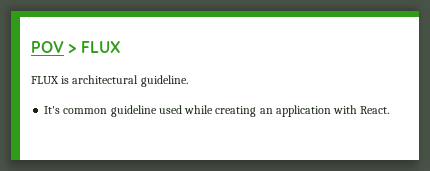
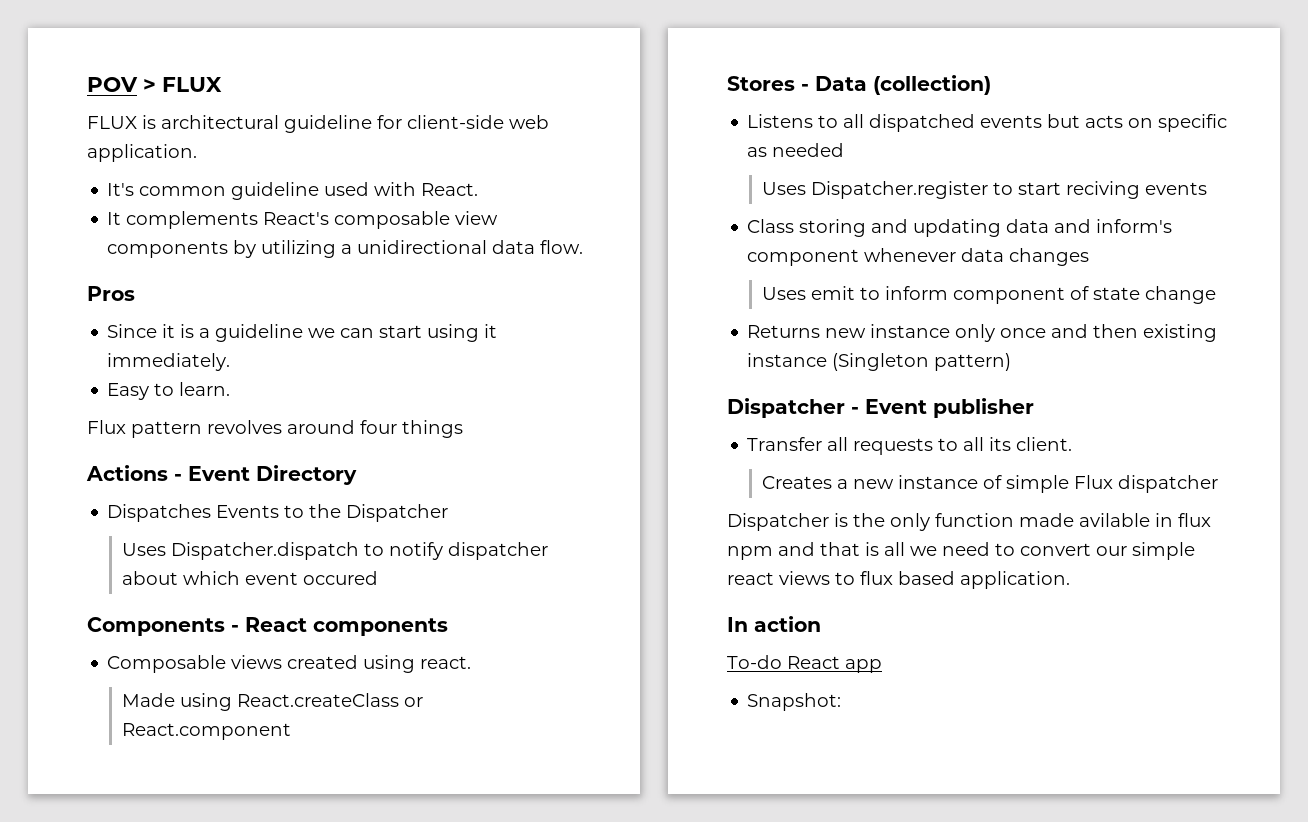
- FLUX is architectural guideline.
+ FLUX is architectural guideline for client-side web application.
- It's common guideline used while creating an application with React.
+ It's common guideline used with React.
+ It complements React's composable view components by utilizing a unidirectional data flow.
+ Pros
+ Since it is a guideline we can start using it immediately.
+ Easy to learn.
+ Flux pattern revolves around four things
+ Actions - Event Directory
+ Dispatches Events to the Dispatcher
+ Uses Dispatcher.dispatch to notify dispatcher about which event occured
+ Components - React components
+ Composable views created using react.
+ Made using React.createClass or React.component
+ Stores - Data (collection)
+ Listens to all dispatched events but acts on specific as needed
+ Uses Dispatcher.register to start reciving events
+ Class storing and updating data and inform's component whenever data changes
+ Uses emit to inform component of state change
+ Returns new instance only once and then existing instance (Singleton pattern)
+ Dispatcher - Event publisher
+ Transfer all requests to all its client.
+ Creates a new instance of simple Flux dispatcher
+ Dispatcher is the only function made avilable in flux npm and that is all we need to convert our simple react views to flux based application.
+ In action
+ To-do React app
+ Snapshot:

